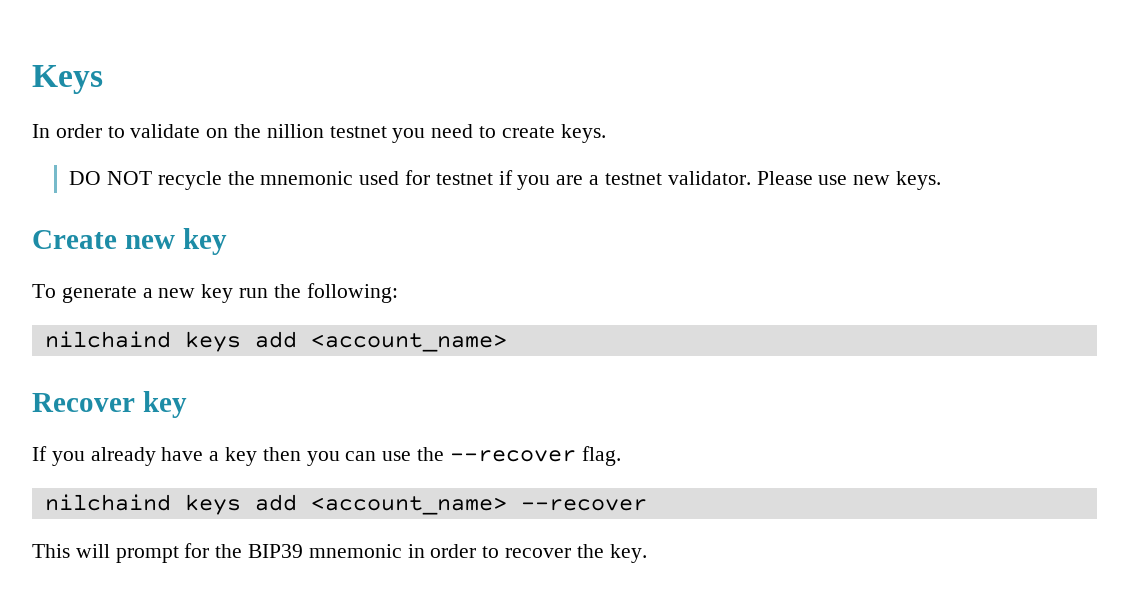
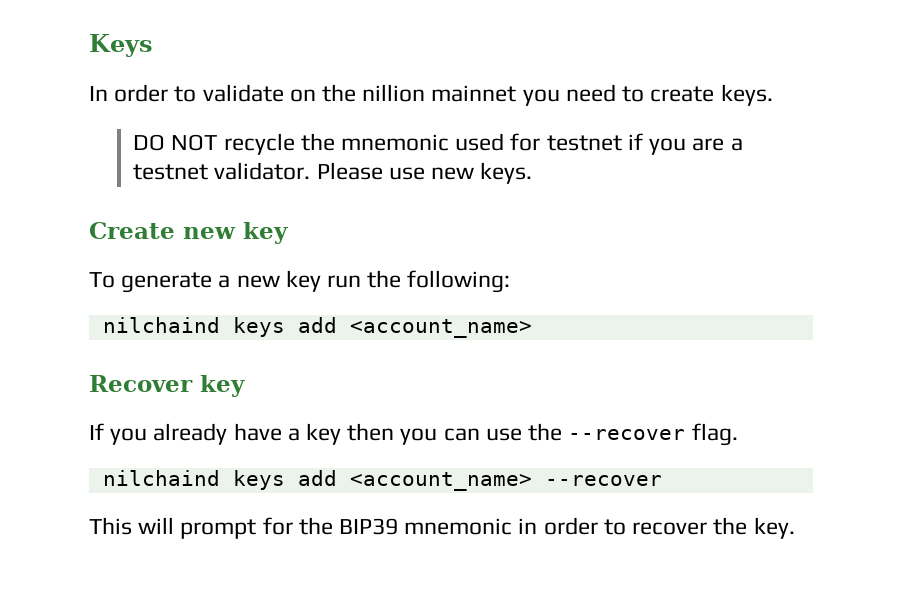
- In order to validate on the nillion testnet you need to create keys.
+ In order to validate on the nillion mainnet you need to create keys.

